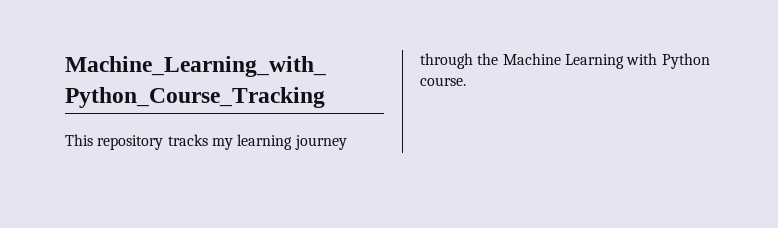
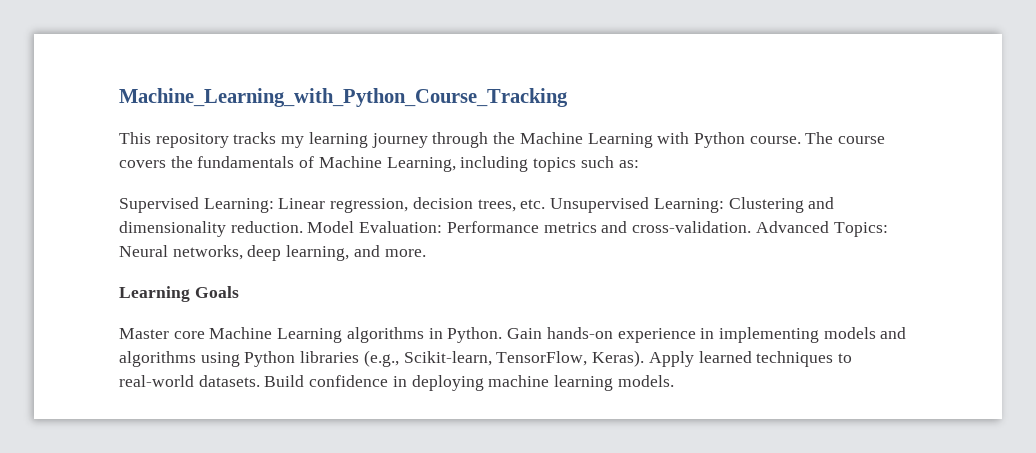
+ The course covers the fundamentals of Machine Learning, including topics such as:
+ Supervised Learning: Linear regression, decision trees, etc. Unsupervised Learning: Clustering and dimensionality reduction. Model Evaluation: Performance metrics and cross-validation. Advanced Topics: Neural networks, deep learning, and more.
+ Learning Goals
+ Master core Machine Learning algorithms in Python. Gain hands-on experience in implementing models and algorithms using Python libraries (e.g., Scikit-learn, TensorFlow, Keras). Apply learned techniques to real-world datasets. Build confidence in deploying machine learning models.

